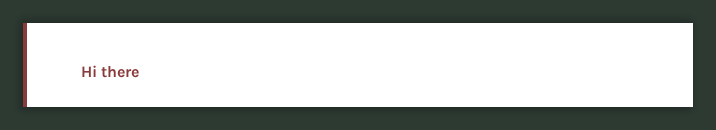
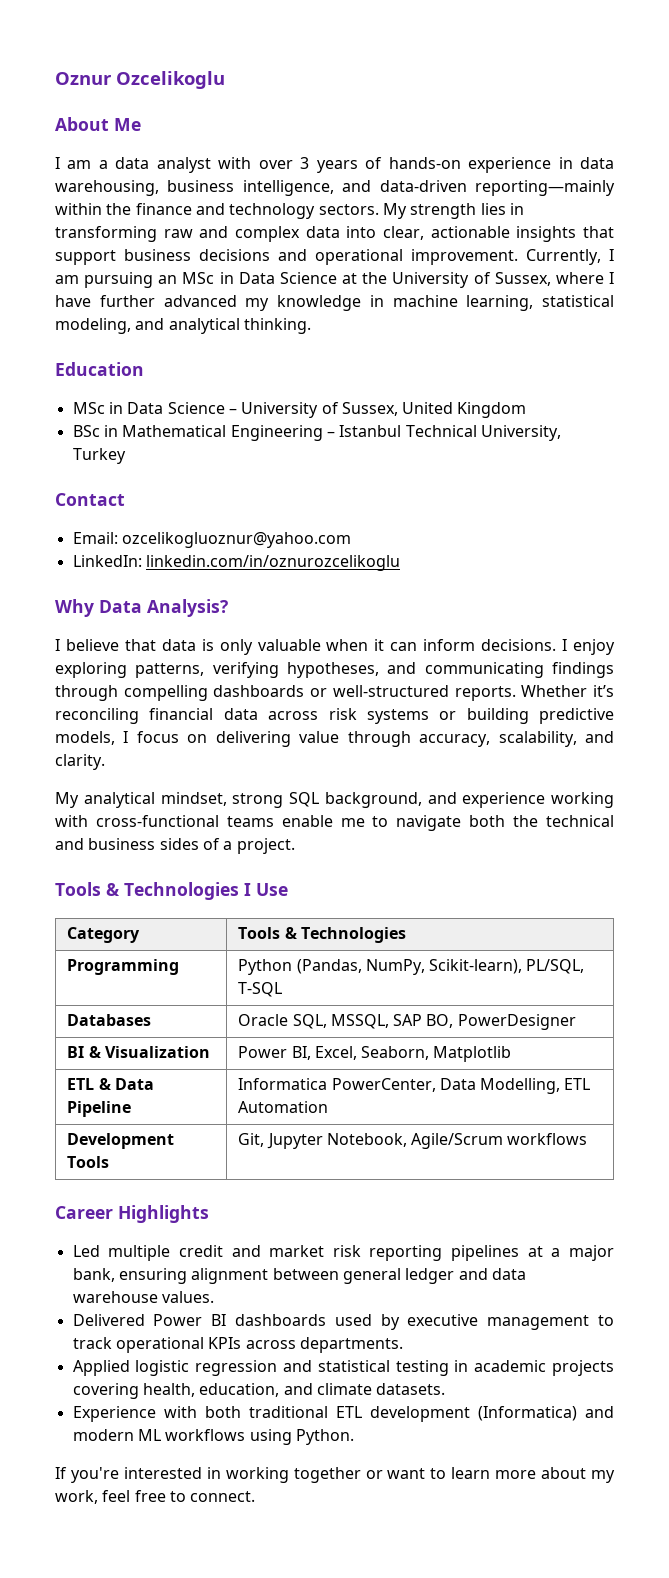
- Hi there
+ Oznur Ozcelikoglu
+ About Me
+ I am a data analyst with over 3 years of hands-on experience in data warehousing, business intelligence, and data-driven reporting—mainly within the finance and technology sectors. My strength lies in transforming raw and complex data into clear, actionable insights that support business decisions and operational improvement. Currently, I am pursuing an MSc in Data Science at the University of Sussex, where I have further advanced my knowledge in machine learning, statistical modeling, and analytical thinking.
+ Education
+ MSc in Data Science – University of Sussex, United Kingdom
+ BSc in Mathematical Engineering – Istanbul Technical University, Turkey
+ Contact
+ Email: ozcelikogluoznur@yahoo.com
+ LinkedIn: linkedin.com/in/oznurozcelikoglu
+ Why Data Analysis?
+ I believe that data is only valuable when it can inform decisions. I enjoy exploring patterns, verifying hypotheses, and communicating findings through compelling dashboards or well-structured reports. Whether it’s reconciling financial data across risk systems or building predictive models, I focus on delivering value through accuracy, scalability, and clarity.
+ My analytical mindset, strong SQL background, and experience working with cross-functional teams enable me to navigate both the technical and business sides of a project.
+ Tools & Technologies I Use
+ Category | Tools & Technologies
+ Programming | Python (Pandas, NumPy, Scikit-learn), PL/SQL, T-SQL
+ Databases | Oracle SQL, MSSQL, SAP BO, PowerDesigner
+ BI & Visualization | Power BI, Excel, Seaborn, Matplotlib
+ ETL & Data Pipeline | Informatica PowerCenter, Data Modelling, ETL Automation
+ Development Tools | Git, Jupyter Notebook, Agile/Scrum workflows
+ Career Highlights
+ Led multiple credit and market risk reporting pipelines at a major bank, ensuring alignment between general ledger and data warehouse values.
+ Delivered Power BI dashboards used by executive management to track operational KPIs across departments.
+ Applied logistic regression and statistical testing in academic projects covering health, education, and climate datasets.
+ Experience with both traditional ETL development (Informatica) and modern ML workflows using Python.
+ If you're interested in working together or want to learn more about my work, feel free to connect.

